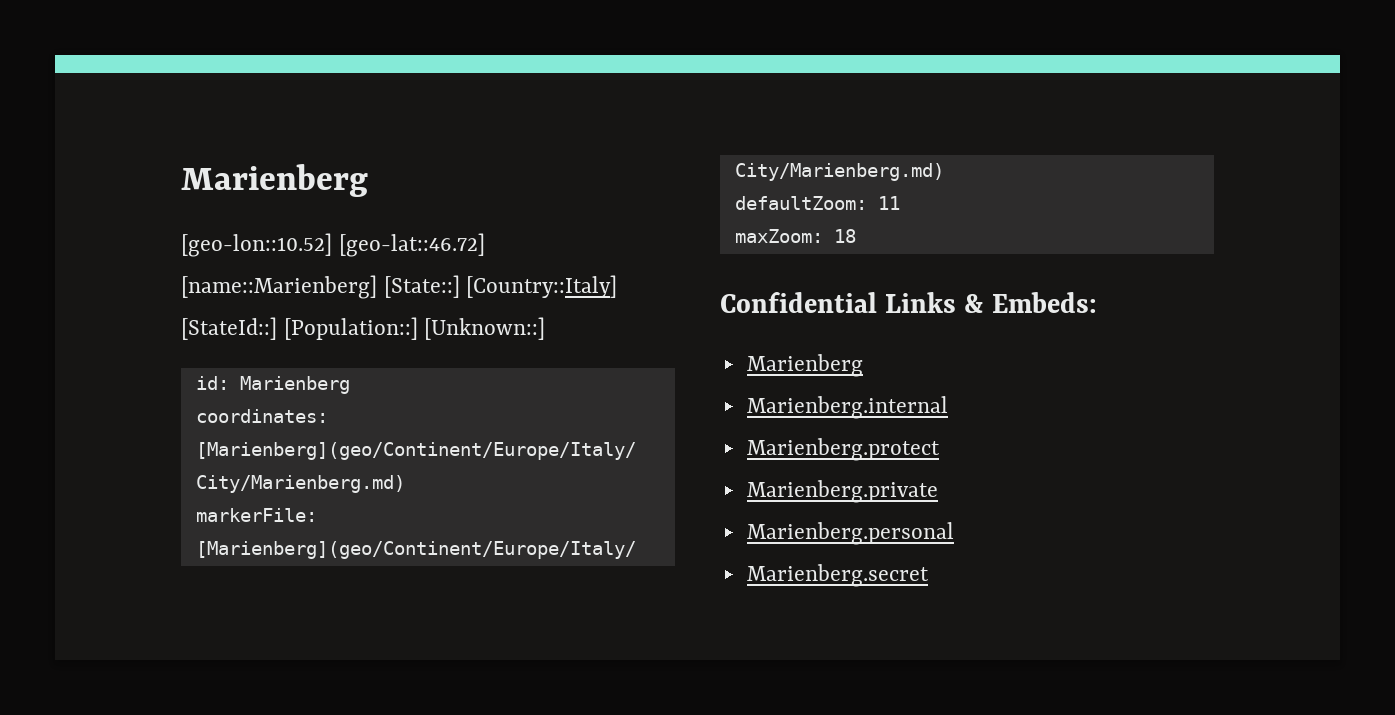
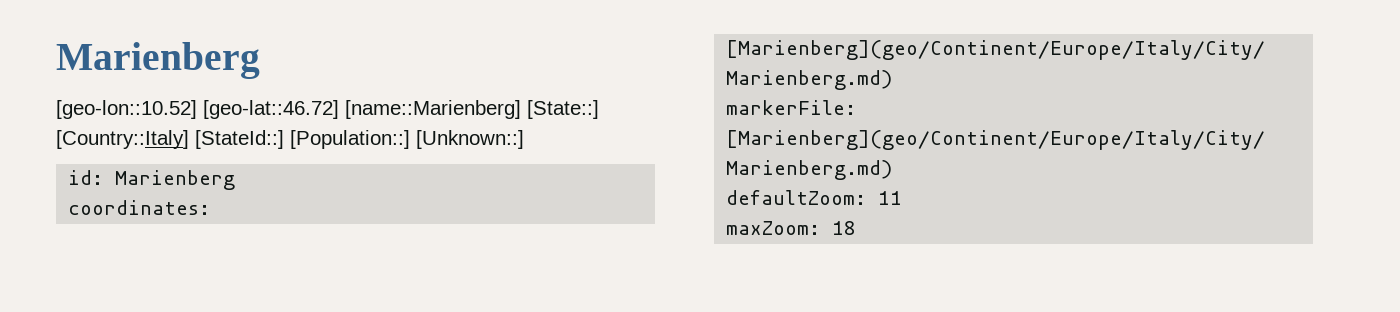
- Confidential Links & Embeds:
- Marienberg
- Marienberg.internal
- Marienberg.protect
- Marienberg.private
- Marienberg.personal
- Marienberg.secret

